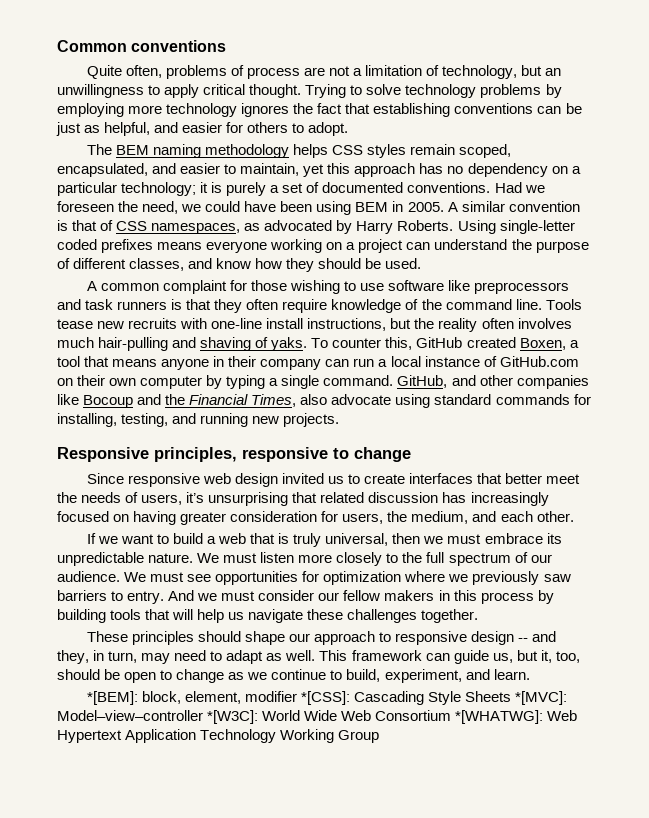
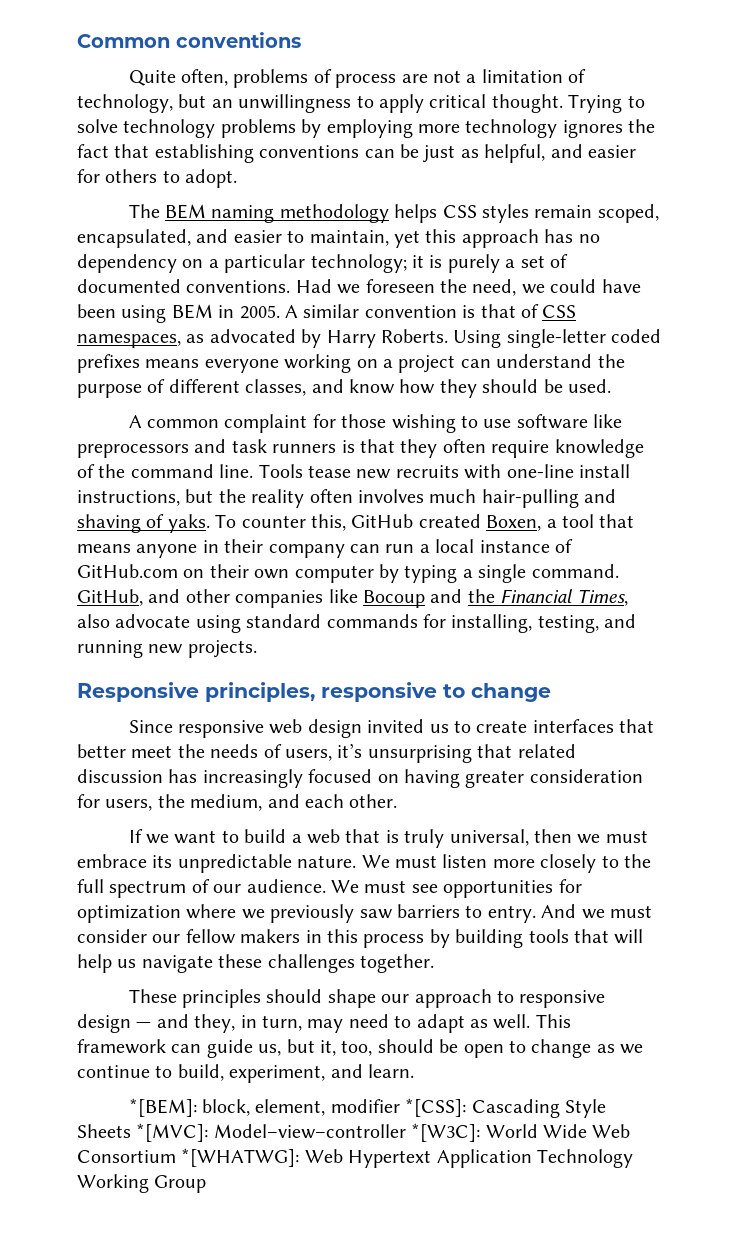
- These principles should shape our approach to responsive design -- and they, in turn, may need to adapt as well.
+ These principles should shape our approach to responsive design — and they, in turn, may need to adapt as well.

